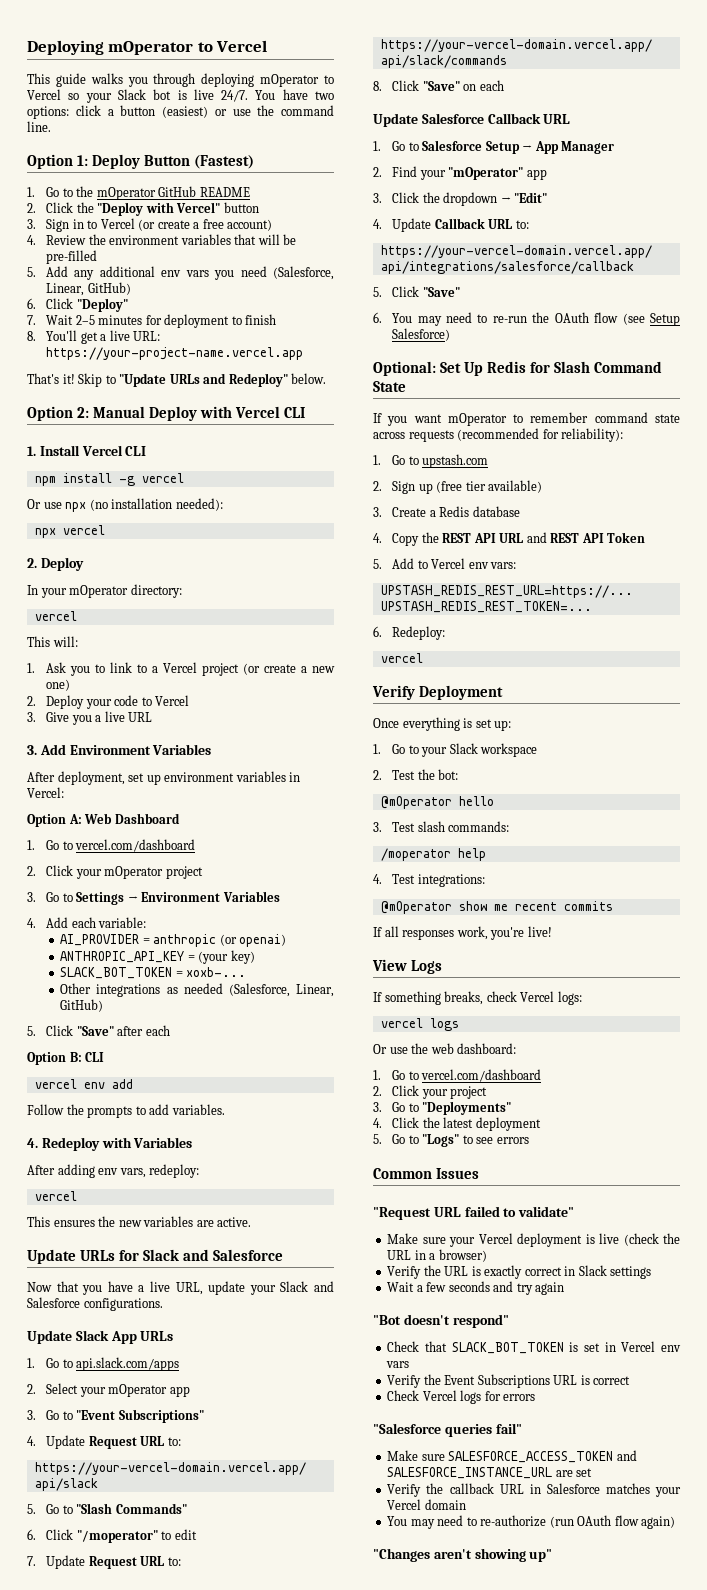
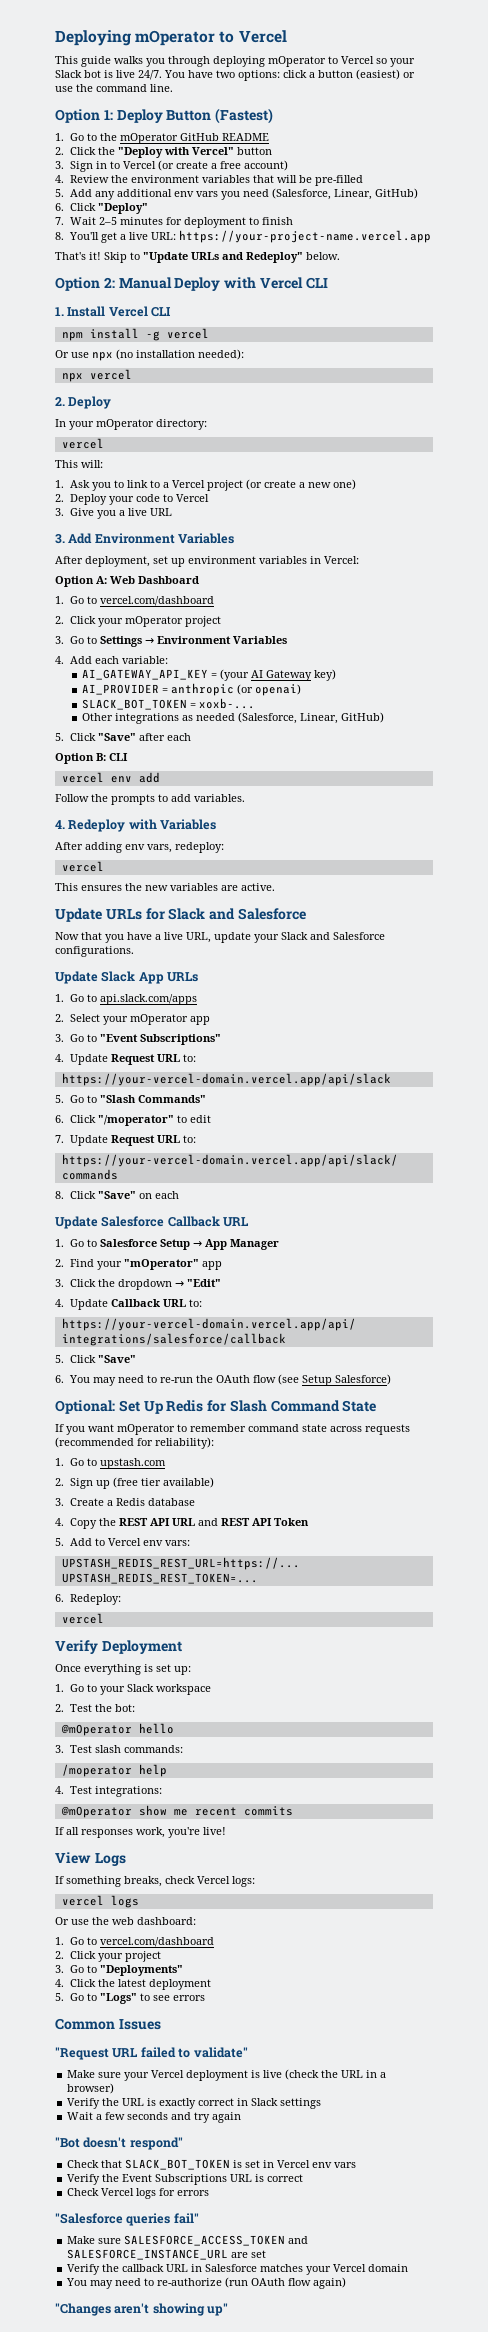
+ AI_GATEWAY_API_KEY = (your AI Gateway key)
- ANTHROPIC_API_KEY = (your key)

